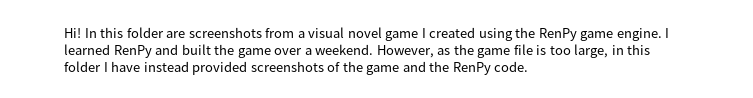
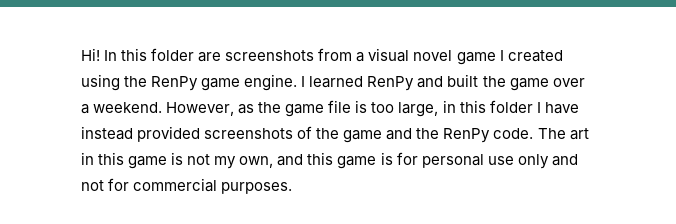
+ The art in this game is not my own, and this game is for personal use only and not for commercial purposes.

